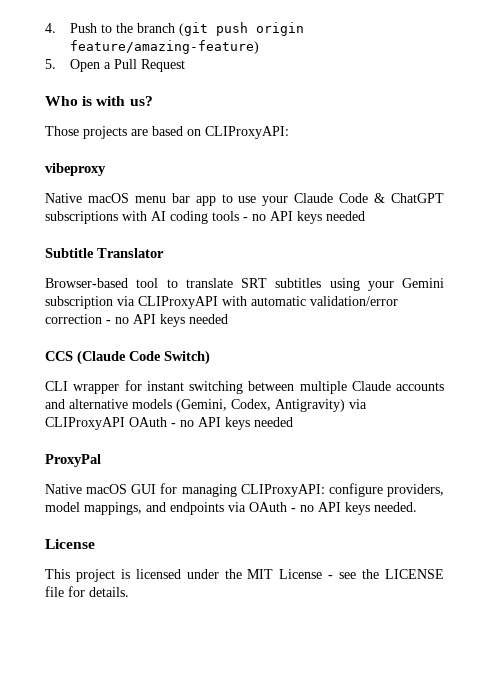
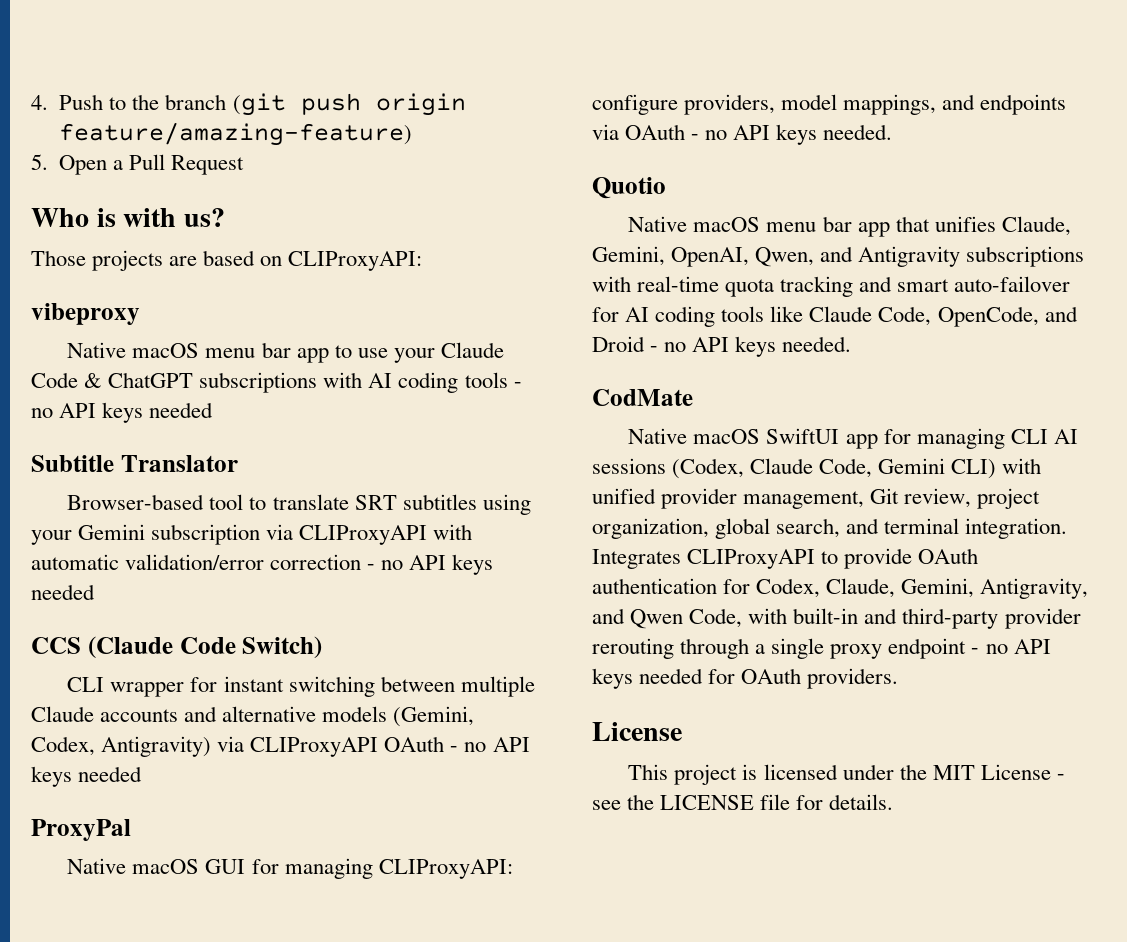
+ Quotio
+ Native macOS menu bar app that unifies Claude, Gemini, OpenAI, Qwen, and Antigravity subscriptions with real-time quota tracking and smart auto-failover for AI coding tools like Claude Code, OpenCode, and Droid - no API keys needed.
+ CodMate
+ Native macOS SwiftUI app for managing CLI AI sessions (Codex, Claude Code, Gemini CLI) with unified provider management, Git review, project organization, global search, and terminal integration. Integrates CLIProxyAPI to provide OAuth authentication for Codex, Claude, Gemini, Antigravity, and Qwen Code, with built-in and third-party provider rerouting through a single proxy endpoint - no API keys needed for OAuth providers.

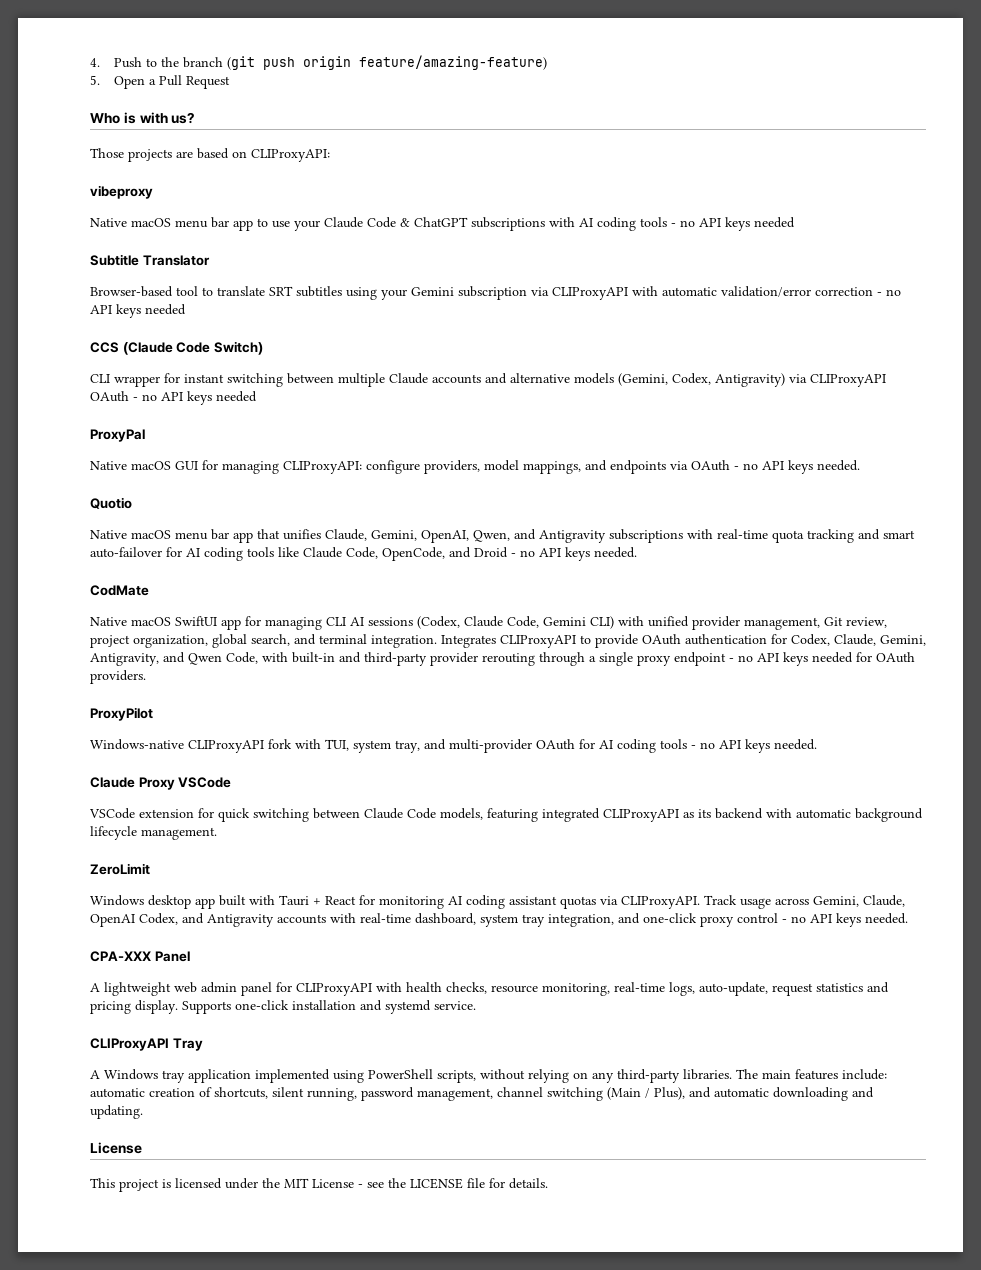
+ ProxyPilot
+ Windows-native CLIProxyAPI fork with TUI, system tray, and multi-provider OAuth for AI coding tools - no API keys needed.
+ Claude Proxy VSCode
+ VSCode extension for quick switching between Claude Code models, featuring integrated CLIProxyAPI as its backend with automatic background lifecycle management.
+ ZeroLimit
+ Windows desktop app built with Tauri + React for monitoring AI coding assistant quotas via CLIProxyAPI. Track usage across Gemini, Claude, OpenAI Codex, and Antigravity accounts with real-time dashboard, system tray integration, and one-click proxy control - no API keys needed.
+ CPA-XXX Panel
+ A lightweight web admin panel for CLIProxyAPI with health checks, resource monitoring, real-time logs, auto-update, request statistics and pricing display. Supports one-click installation and systemd service.
+ CLIProxyAPI Tray
+ A Windows tray application implemented using PowerShell scripts, without relying on any third-party libraries. The main features include: automatic creation of shortcuts, silent running, password management, channel switching (Main / Plus), and automatic downloading and updating.

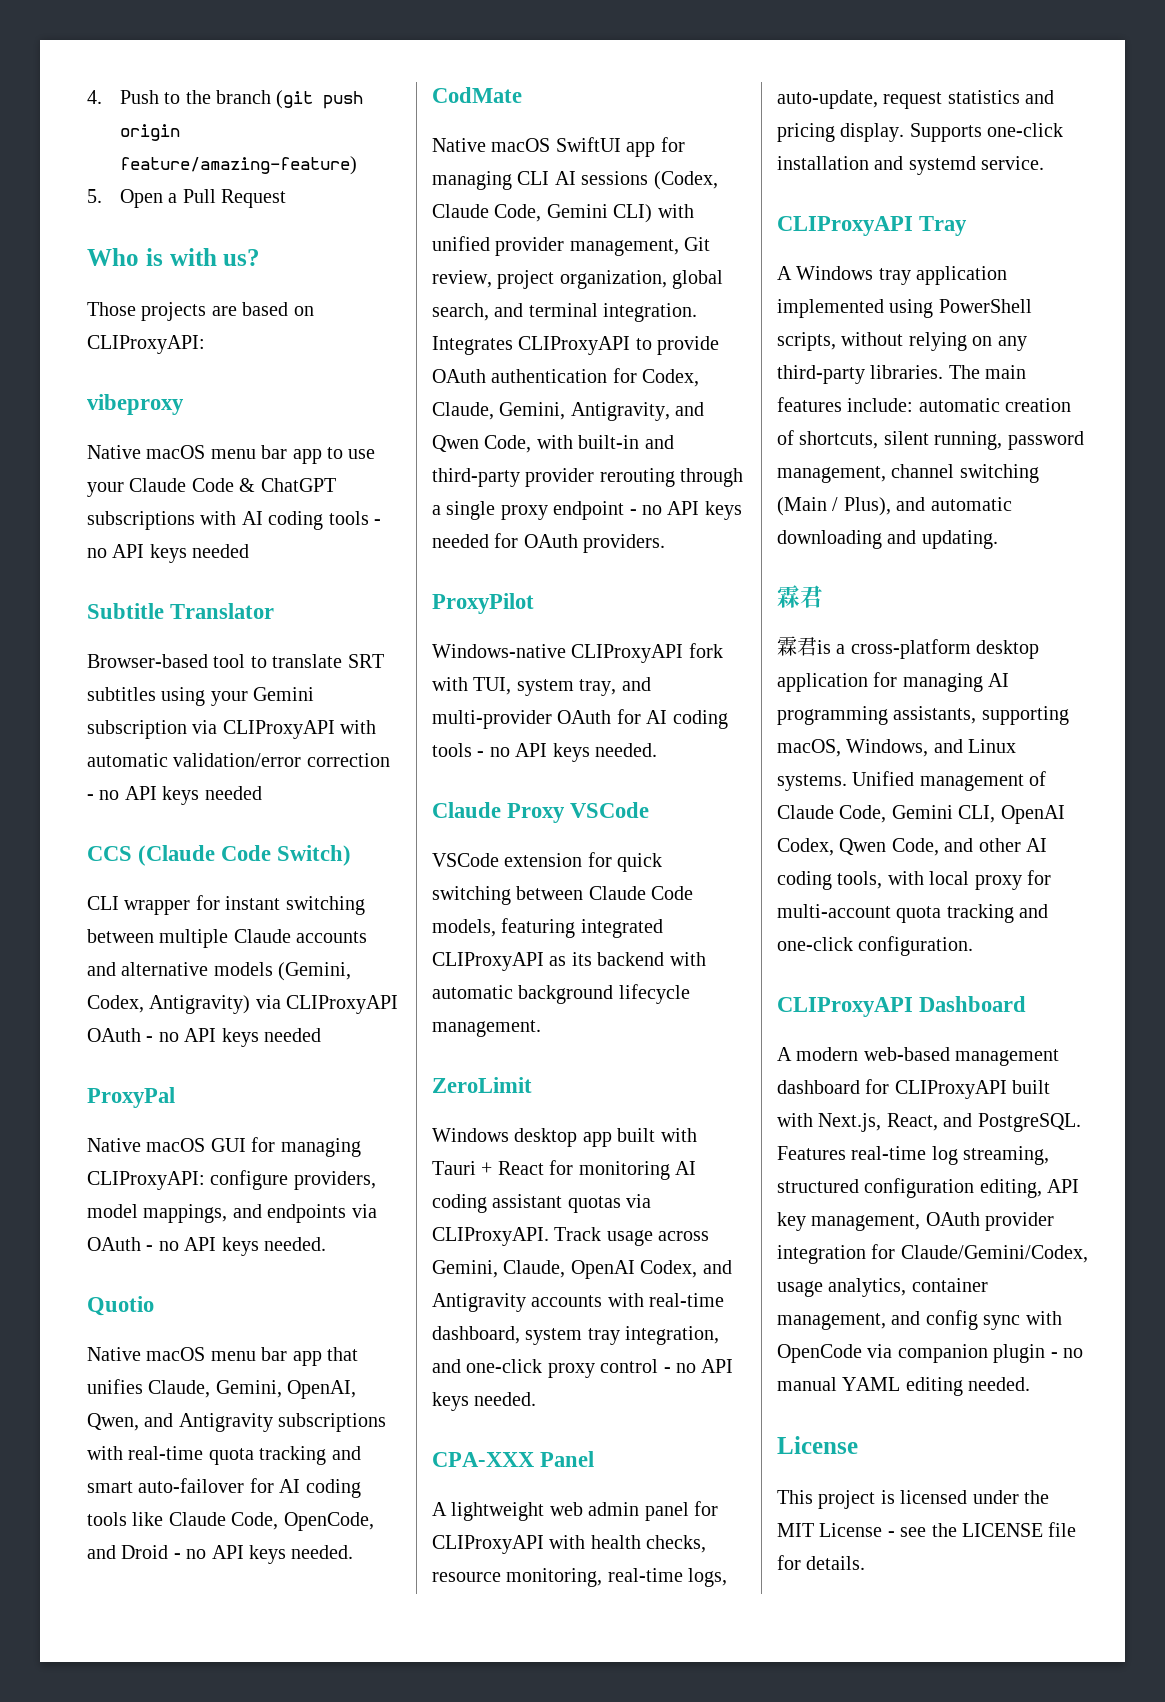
  The main features include: automatic creation of shortcuts, silent running, password management, channel switching (Main / Plus), and automatic downloading and updating.
+ 霖君
+ 霖君is a cross-platform desktop application for managing AI programming assistants, supporting macOS, Windows, and Linux systems. Unified management of Claude Code, Gemini CLI, OpenAI Codex, Qwen Code, and other AI coding tools, with local proxy for multi-account quota tracking and one-click configuration.
+ CLIProxyAPI Dashboard
+ A modern web-based management dashboard for CLIProxyAPI built with Next.js, React, and PostgreSQL. Features real-time log streaming, structured configuration editing, API key management, OAuth provider integration for Claude/Gemini/Codex, usage analytics, container management, and config sync with OpenCode via companion plugin - no manual YAML editing needed.

